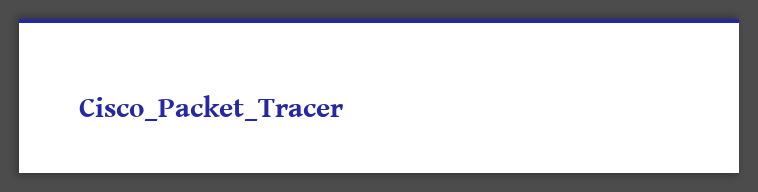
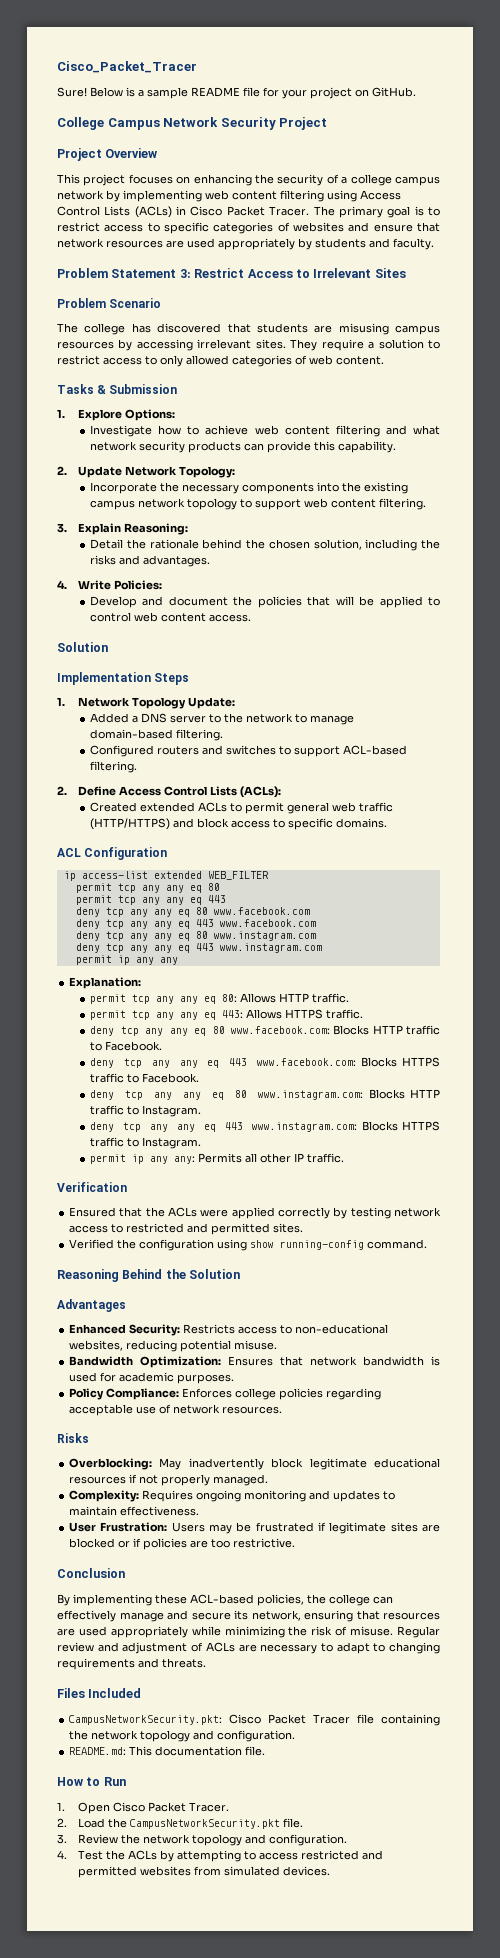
+ Sure! Below is a sample README file for your project on GitHub.
+ College Campus Network Security Project
+ Project Overview
+ This project focuses on enhancing the security of a college campus network by implementing web content filtering using Access Control Lists (ACLs) in Cisco Packet Tracer. The primary goal is to restrict access to specific categories of websites and ensure that network resources are used appropriately by students and faculty.
+ Problem Statement 3: Restrict Access to Irrelevant Sites
+ Problem Scenario
+ The college has discovered that students are misusing campus resources by accessing irrelevant sites. They require a solution to restrict access to only allowed categories of web content.
+ Tasks & Submission
+ 1. Explore Options:
+ Investigate how to achieve web content filtering and what network security products can provide this capability.
+ 2. Update Network Topology:
+ Incorporate the necessary components into the existing campus network topology to support web content filtering.
+ 3. Explain Reasoning:
+ Detail the rationale behind the chosen solution, including the risks and advantages.
+ 4. Write Policies:
+ Develop and document the policies that will be applied to control web content access.
+ Solution
+ Implementation Steps
+ 1. Network Topology Update:
+ Added a DNS server to the network to manage domain-based filtering.
+ Configured routers and switches to support ACL-based filtering.
+ 2. Define Access Control Lists (ACLs):
+ Created extended ACLs to permit general web traffic (HTTP/HTTPS) and block access to specific domains.
+ ACL Configuration
+ ip access-list extended WEB_FILTER
+ permit tcp any any eq 80
+ permit tcp any any eq 443
+ deny tcp any any eq 80 www.facebook.com
+ deny tcp any any eq 443 www.facebook.com
+ deny tcp any any eq 80 www.instagram.com
+ deny tcp any any eq 443 www.instagram.com
+ permit ip any any
+ Explanation:
+ permit tcp any any eq 80: Allows HTTP traffic.
+ permit tcp any any eq 443: Allows HTTPS traffic.
+ deny tcp any any eq 80 www.facebook.com: Blocks HTTP traffic to Facebook.
+ deny tcp any any eq 443 www.facebook.com: Blocks HTTPS traffic to Facebook.
+ deny tcp any any eq 80 www.instagram.com: Blocks HTTP traffic to Instagram.
+ deny tcp any any eq 443 www.instagram.com: Blocks HTTPS traffic to Instagram.
+ permit ip any any: Permits all other IP traffic.
+ Verification
+ Ensured that the ACLs were applied correctly by testing network access to restricted and permitted sites.
+ Verified the configuration using show running-config command.
+ Reasoning Behind the Solution
+ Advantages
+ Enhanced Security: Restricts access to non-educational websites, reducing potential misuse.
+ Bandwidth Optimization: Ensures that network bandwidth is used for academic purposes.
+ Policy Compliance: Enforces college policies regarding acceptable use of network resources.
+ Risks
+ Overblocking: May inadvertently block legitimate educational resources if not properly managed.
+ Complexity: Requires ongoing monitoring and updates to maintain effectiveness.
+ User Frustration: Users may be frustrated if legitimate sites are blocked or if policies are too restrictive.
+ Conclusion
+ By implementing these ACL-based policies, the college can effectively manage and secure its network, ensuring that resources are used appropriately while minimizing the risk of misuse. Regular review and adjustment of ACLs are necessary to adapt to changing requirements and threats.
+ Files Included
+ CampusNetworkSecurity.pkt: Cisco Packet Tracer file containing the network topology and configuration.
+ README.md: This documentation file.
+ How to Run
+ 1. Open Cisco Packet Tracer.
+ 2. Load the CampusNetworkSecurity.pkt file.
+ 3. Review the network topology and configuration.
+ 4. Test the ACLs by attempting to access restricted and permitted websites from simulated devices.

